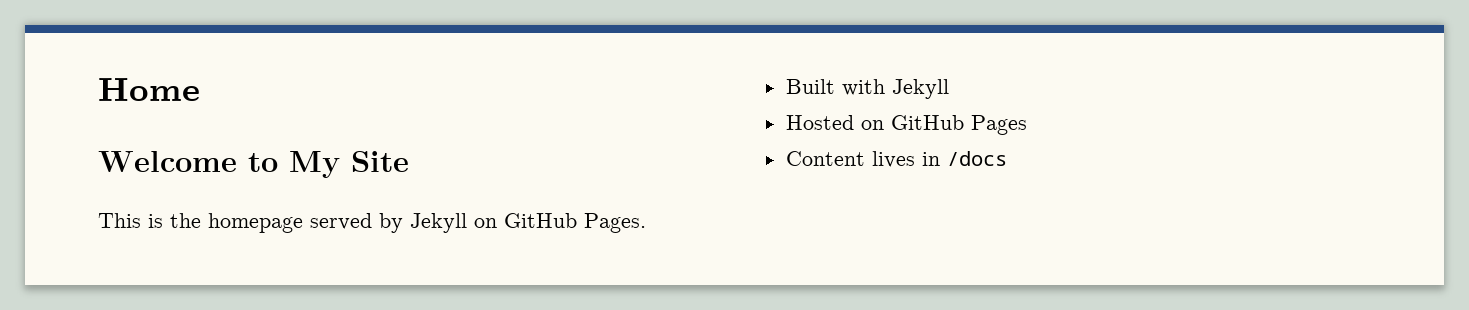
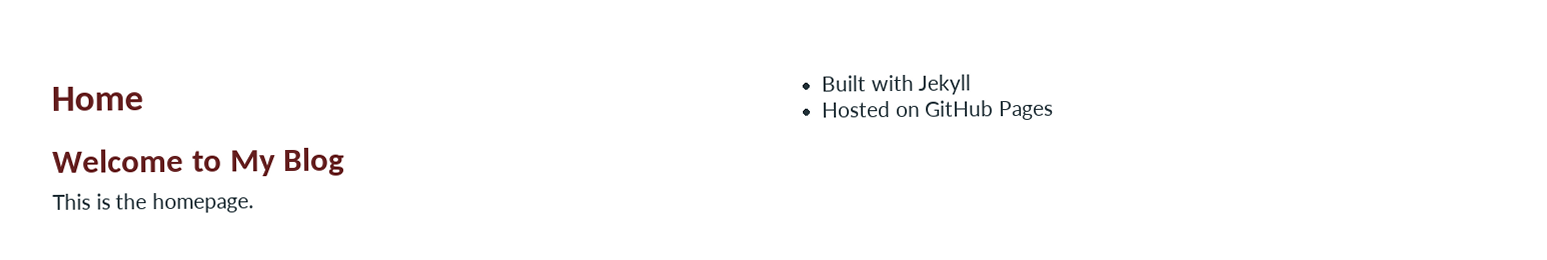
- Welcome to My Site
+ Welcome to My Blog
- This is the homepage served by Jekyll on GitHub Pages.
+ This is the homepage.
- Content lives in /docs

